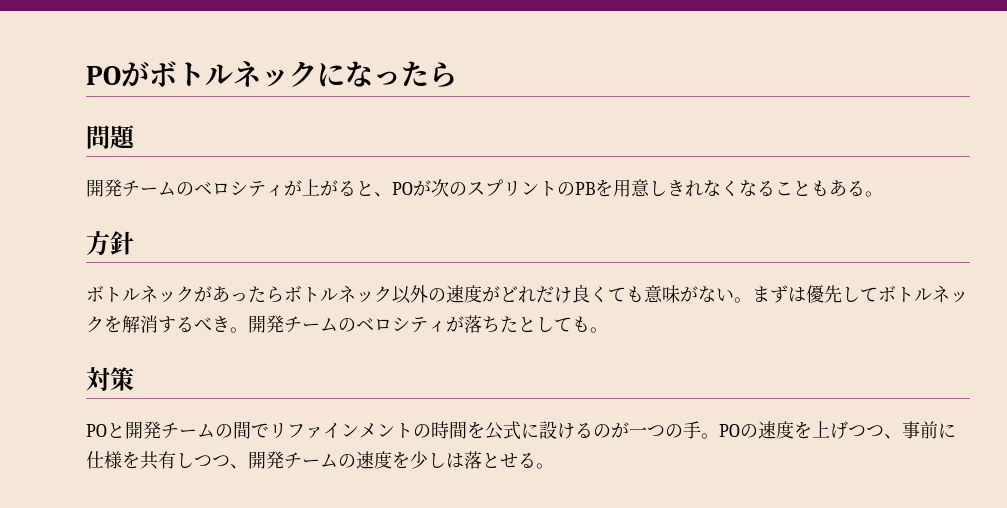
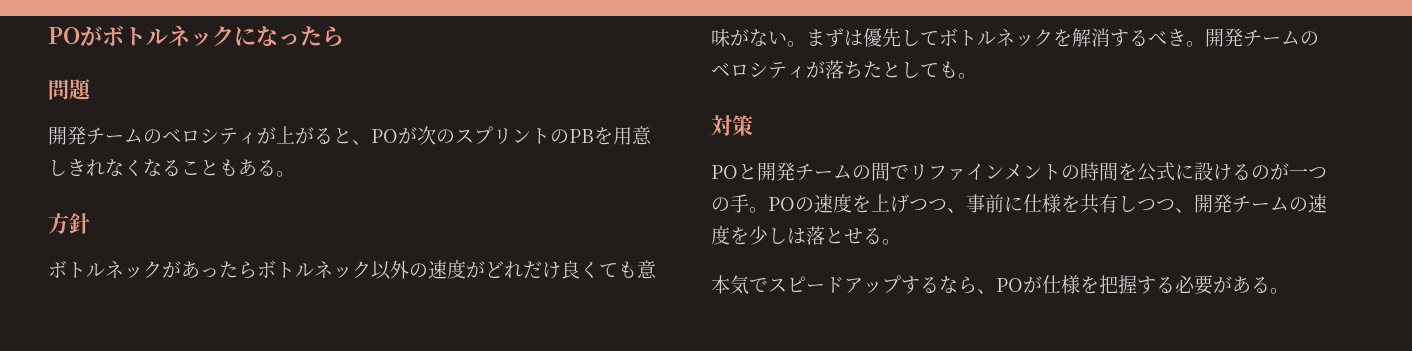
+ 本気でスピードアップするなら、POが仕様を把握する必要がある。

